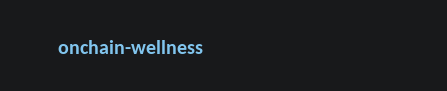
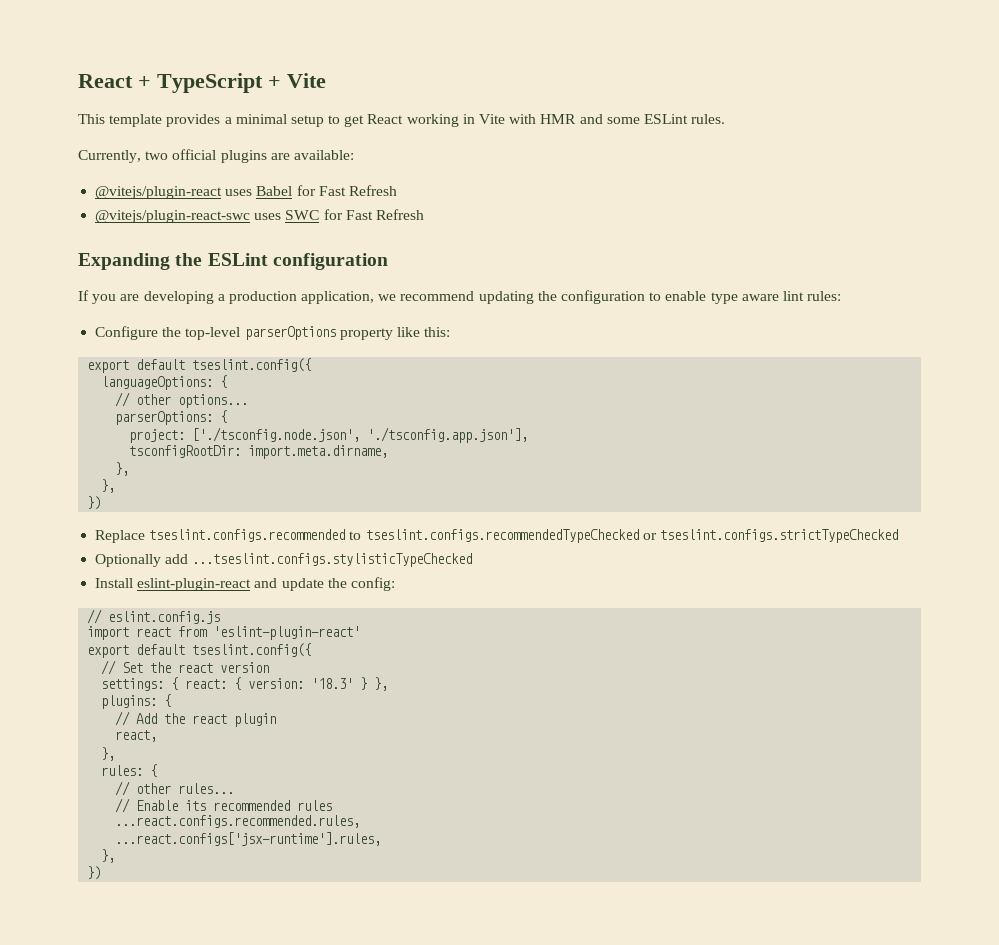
- onchain-wellness
+ React + TypeScript + Vite
+ This template provides a minimal setup to get React working in Vite with HMR and some ESLint rules.
+ Currently, two official plugins are available:
+ @vitejs/plugin-react uses Babel for Fast Refresh
+ @vitejs/plugin-react-swc uses SWC for Fast Refresh
+ Expanding the ESLint configuration
+ If you are developing a production application, we recommend updating the configuration to enable type aware lint rules:
+ Configure the top-level parserOptions property like this:
+ export default tseslint.config({
+ languageOptions: {
+ // other options...
+ parserOptions: {
+ project: ['./tsconfig.node.json', './tsconfig.app.json'],
+ tsconfigRootDir: import.meta.dirname,
+ },
+ },
+ })
+ Replace tseslint.configs.recommended to tseslint.configs.recommendedTypeChecked or tseslint.configs.strictTypeChecked
+ Optionally add ...tseslint.configs.stylisticTypeChecked
+ Install eslint-plugin-react and update the config:
+ // eslint.config.js
+ import react from 'eslint-plugin-react'
+ export default tseslint.config({
+ // Set the react version
+ settings: { react: { version: '18.3' } },
+ plugins: {
+ // Add the react plugin
+ react,
+ },
+ rules: {
+ // other rules...
+ // Enable its recommended rules
+ ...react.configs.recommended.rules,
+ ...react.configs['jsx-runtime'].rules,
+ },
+ })

